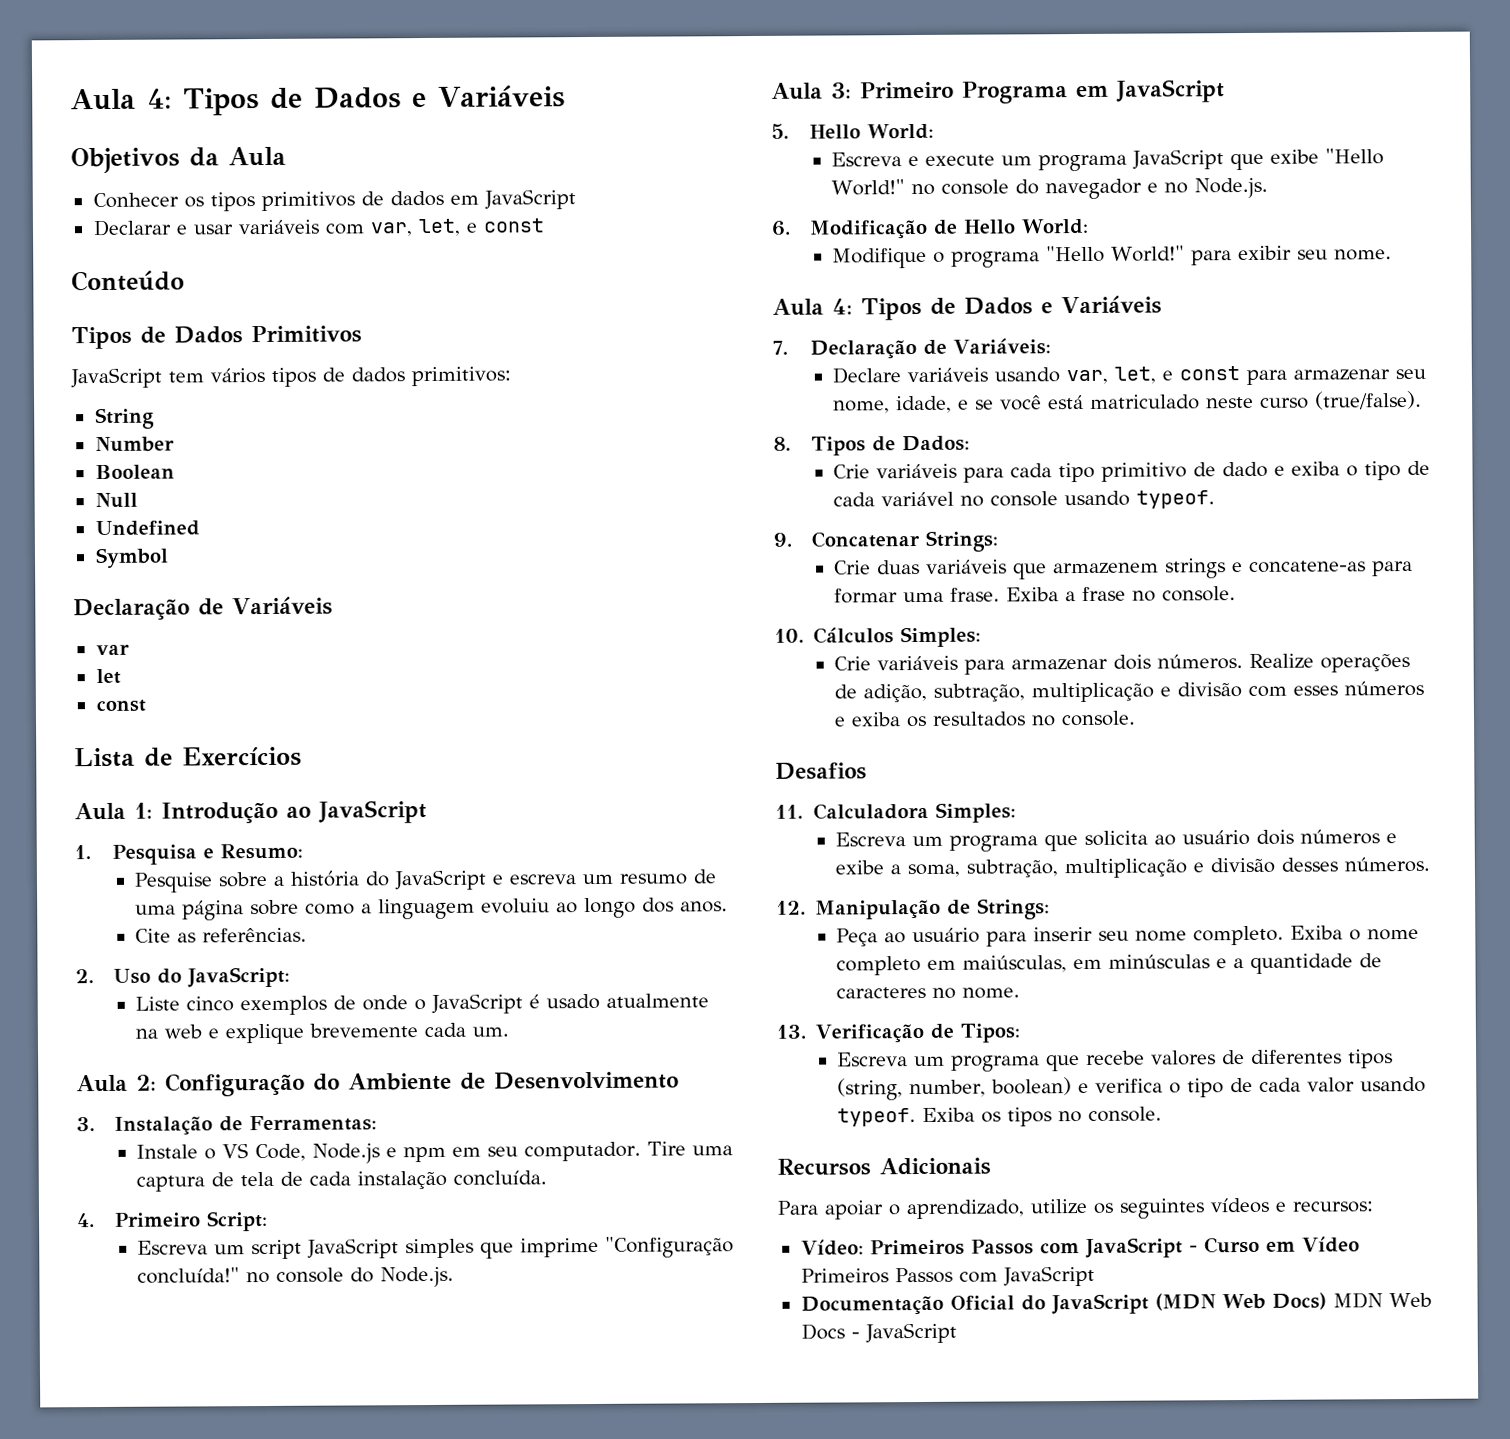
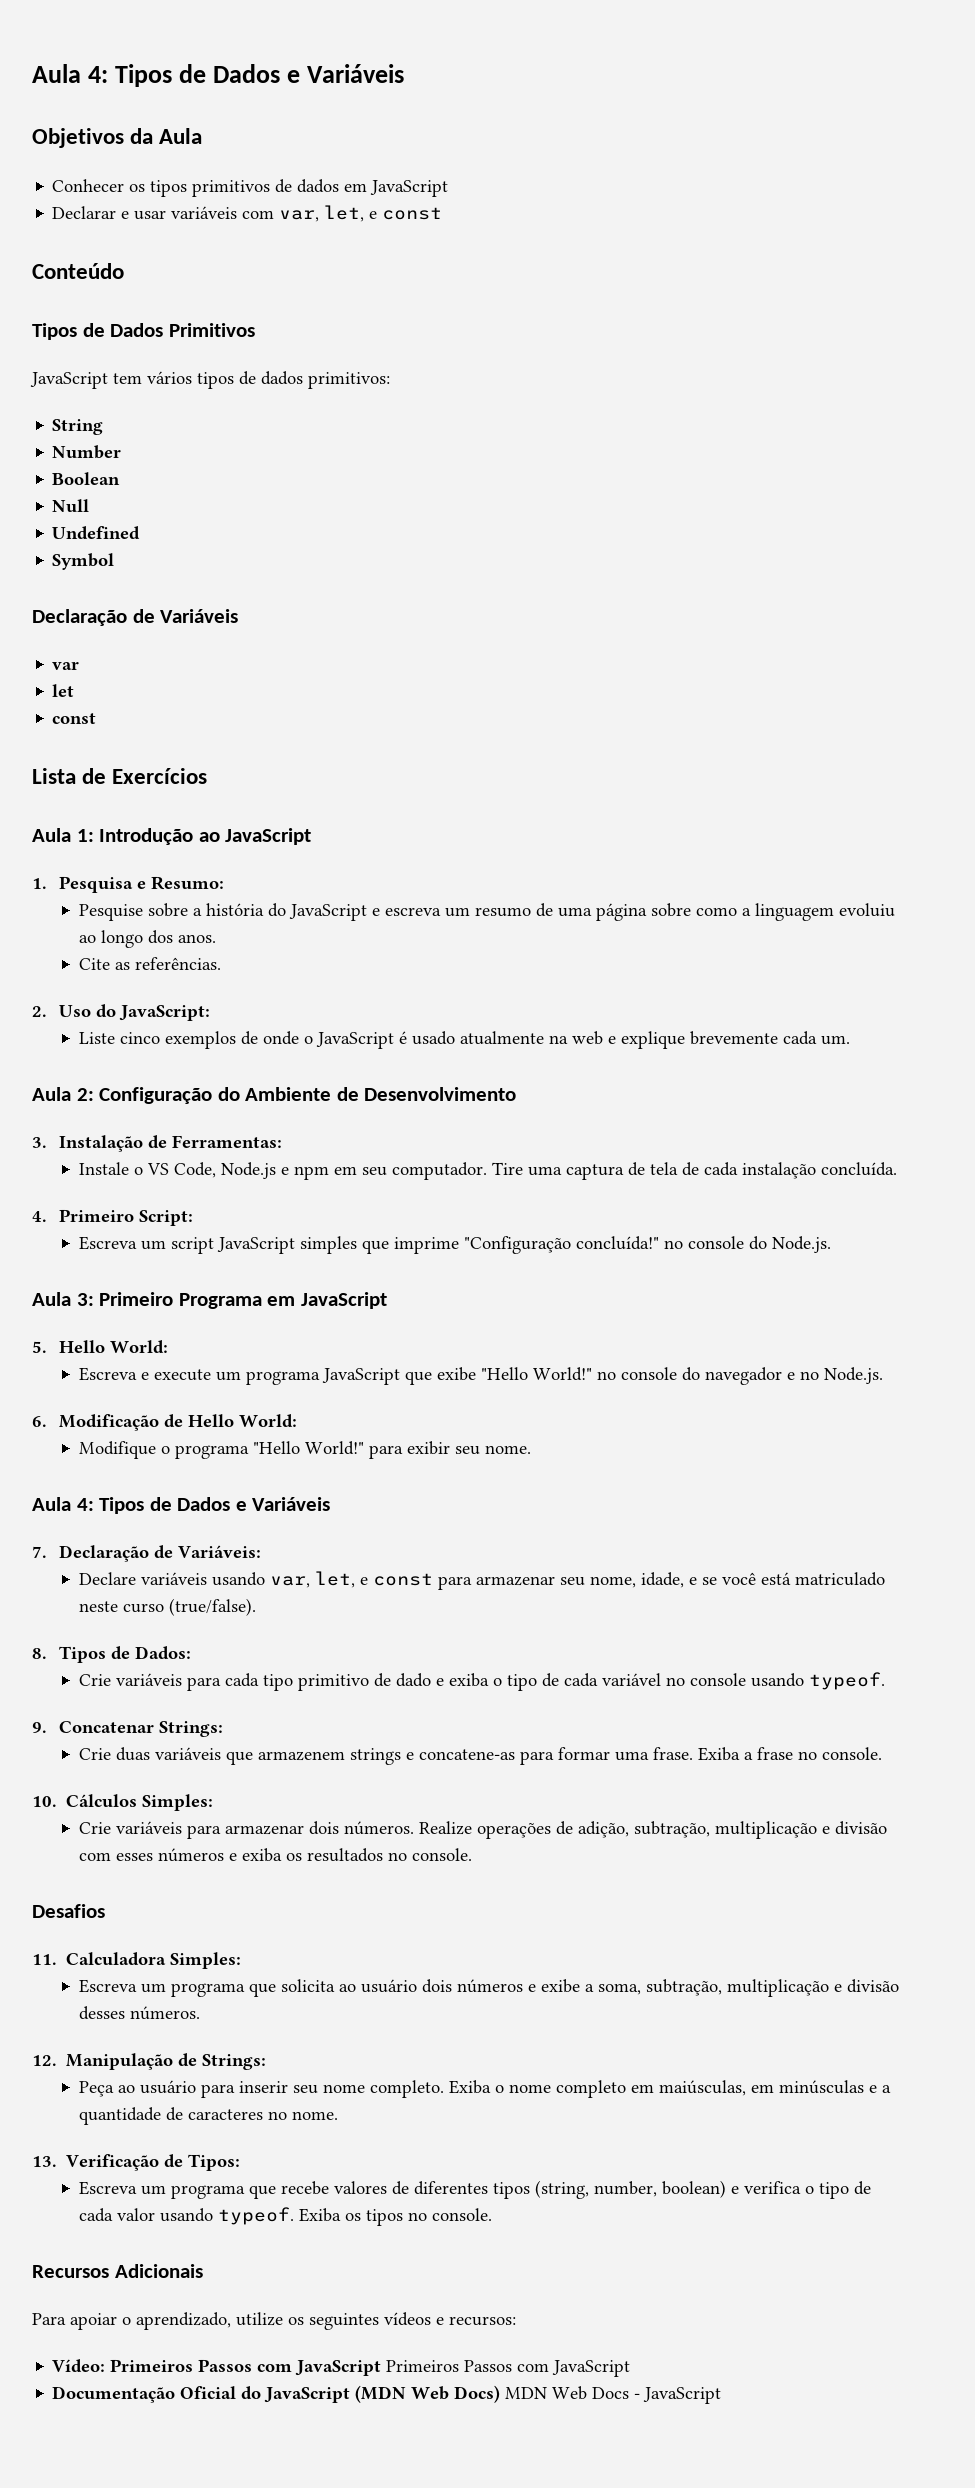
- Vídeo: Primeiros Passos com JavaScript - Curso em Vídeo Primeiros Passos com JavaScript
+ Vídeo: Primeiros Passos com JavaScript Primeiros Passos com JavaScript

